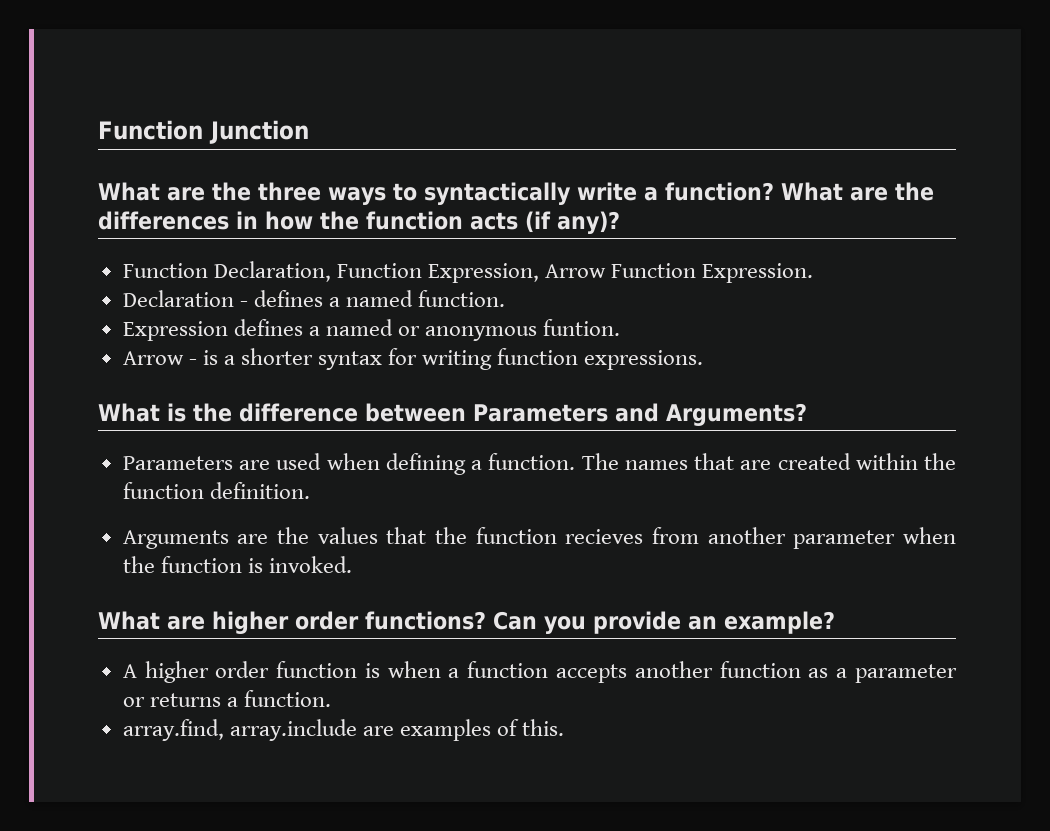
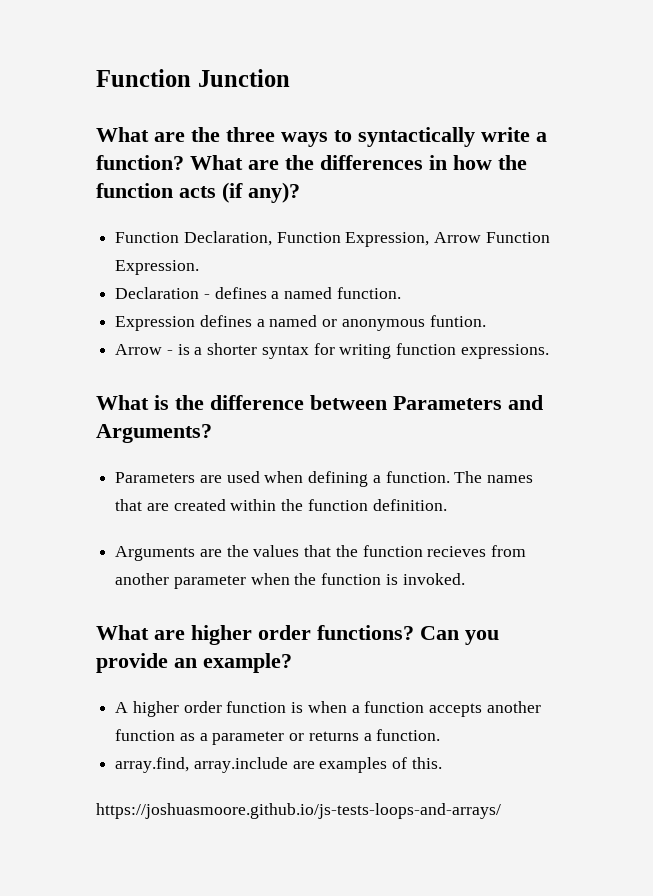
+ https://joshuasmoore.github.io/js-tests-loops-and-arrays/

